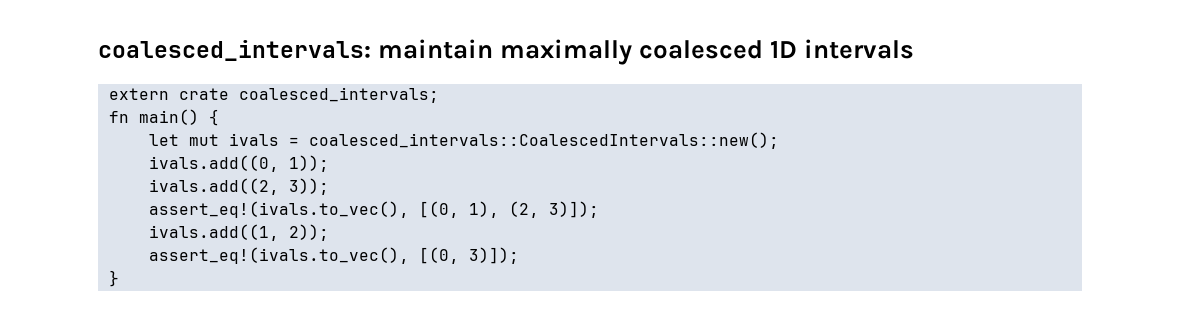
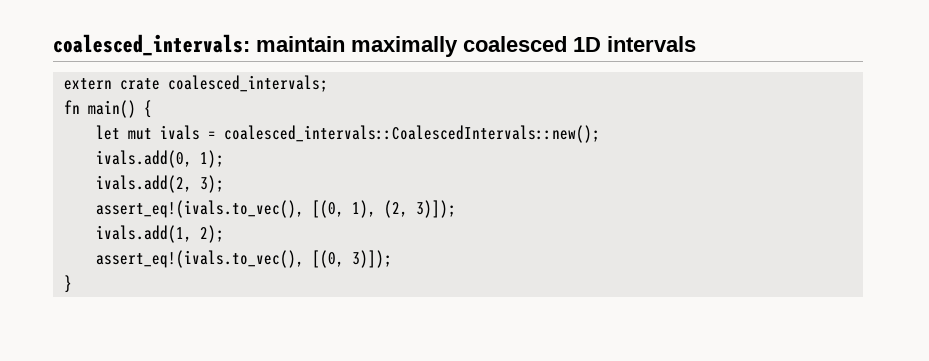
- ivals.add((0, 1));
- ivals.add((2, 3));
+ ivals.add(0, 1);
+ ivals.add(2, 3);
- ivals.add((1, 2));
+ ivals.add(1, 2);

